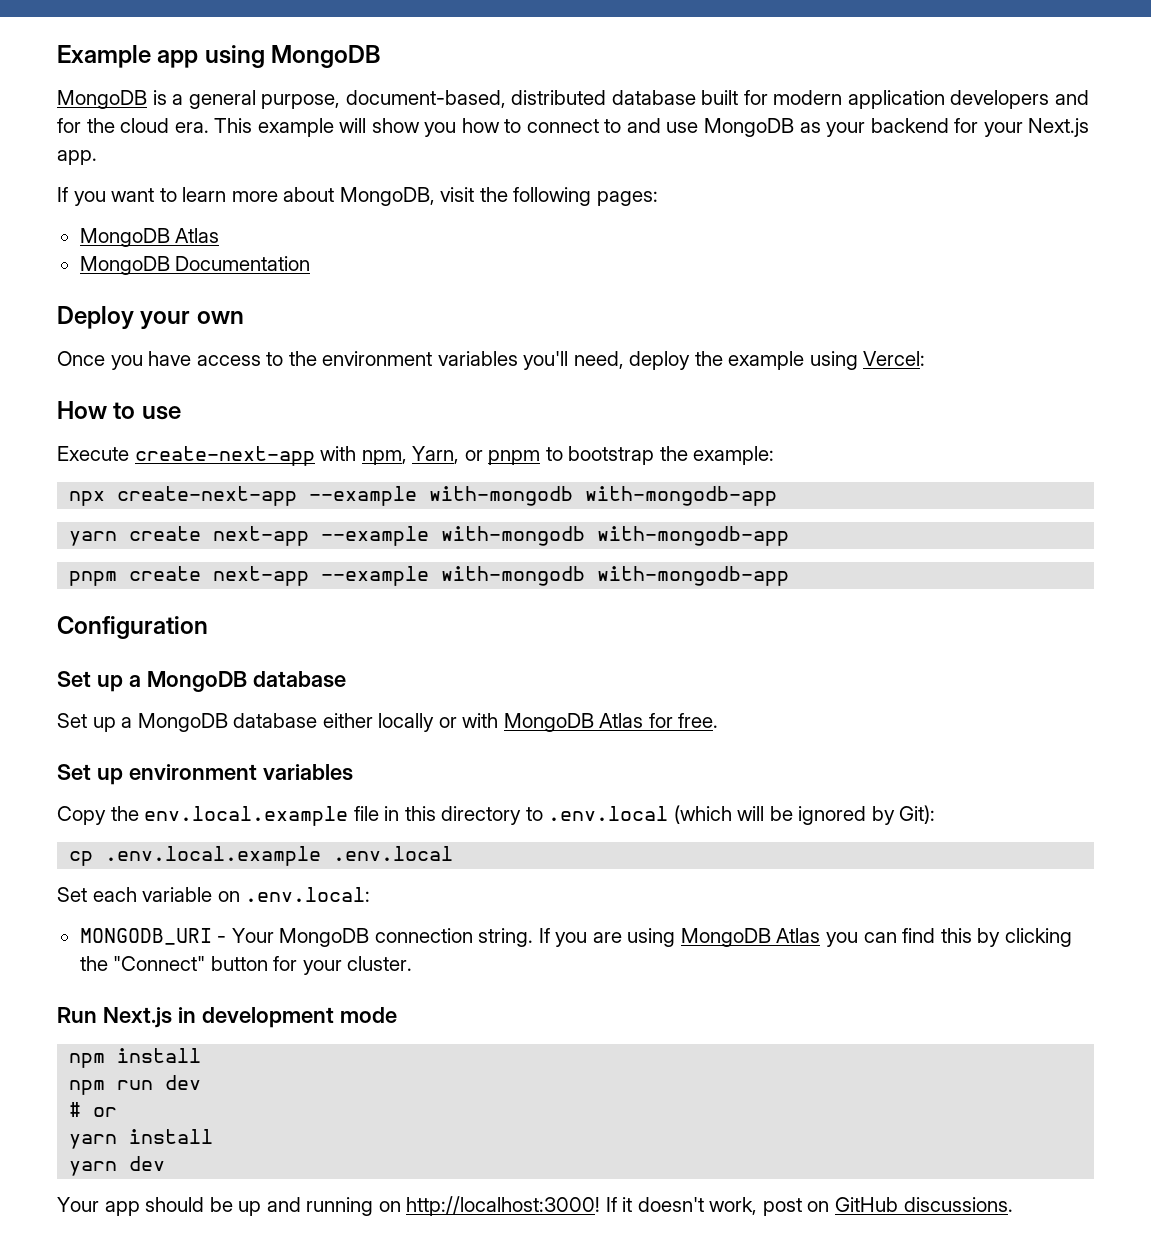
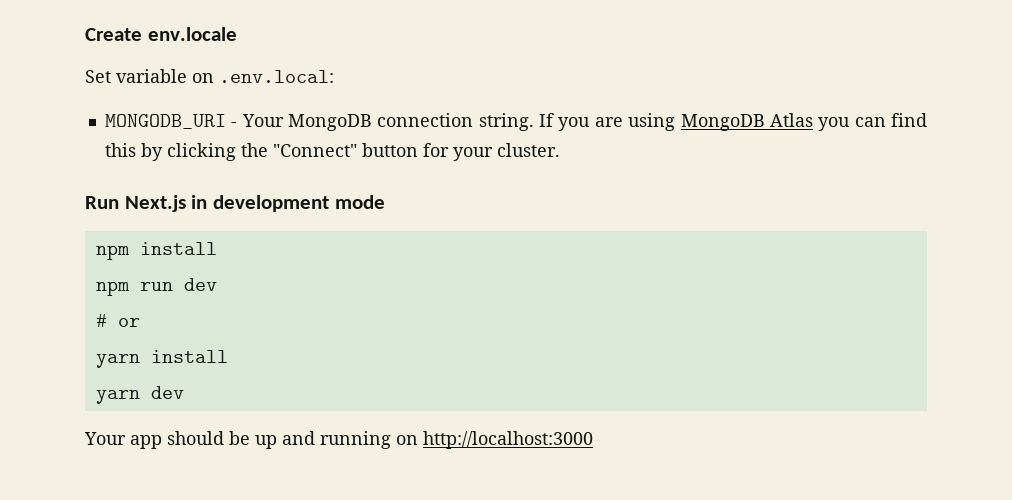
- Example app using MongoDB
- MongoDB is a general purpose, document-based, distributed database built for modern application developers and for the cloud era. This example will show you how to connect to and use MongoDB as your backend for your Next.js app.
- If you want to learn more about MongoDB, visit the following pages:
- MongoDB Atlas
- MongoDB Documentation
- Deploy your own
- Once you have access to the environment variables you'll need, deploy the example using Vercel:
- How to use
- Execute create-next-app with npm, Yarn, or pnpm to bootstrap the example:
- npx create-next-app --example with-mongodb with-mongodb-app
- yarn create next-app --example with-mongodb with-mongodb-app
- pnpm create next-app --example with-mongodb with-mongodb-app
- Configuration
- Set up a MongoDB database
- Set up a MongoDB database either locally or with MongoDB Atlas for free.
- Set up environment variables
- Copy the env.local.example file in this directory to .env.local (which will be ignored by Git):
- cp .env.local.example .env.local
- Set each variable on .env.local:
+ Create env.locale
+ Set variable on .env.local:
- Your app should be up and running on http://localhost:3000! If it doesn't work, post on GitHub discussions.
+ Your app should be up and running on http://localhost:3000

